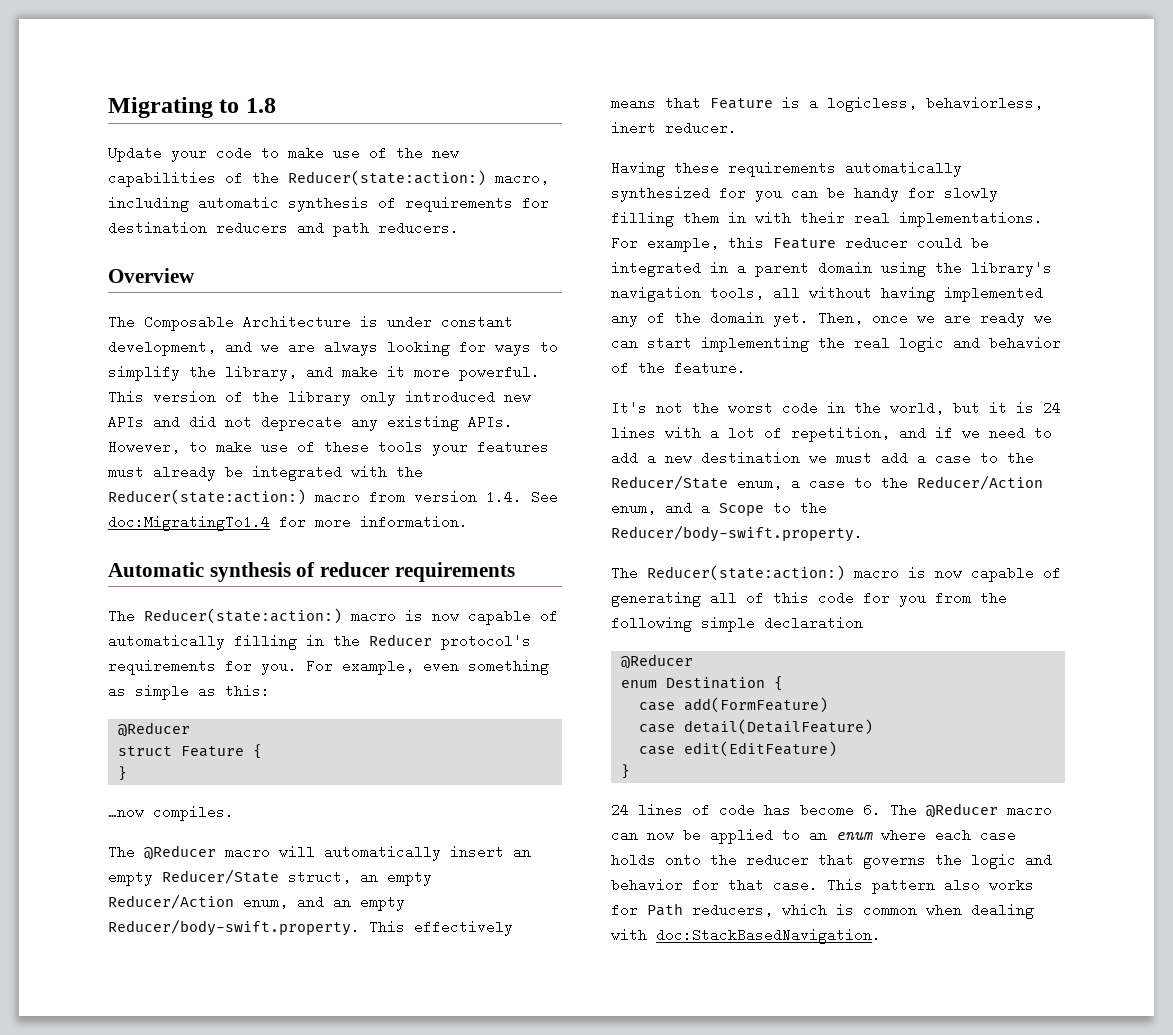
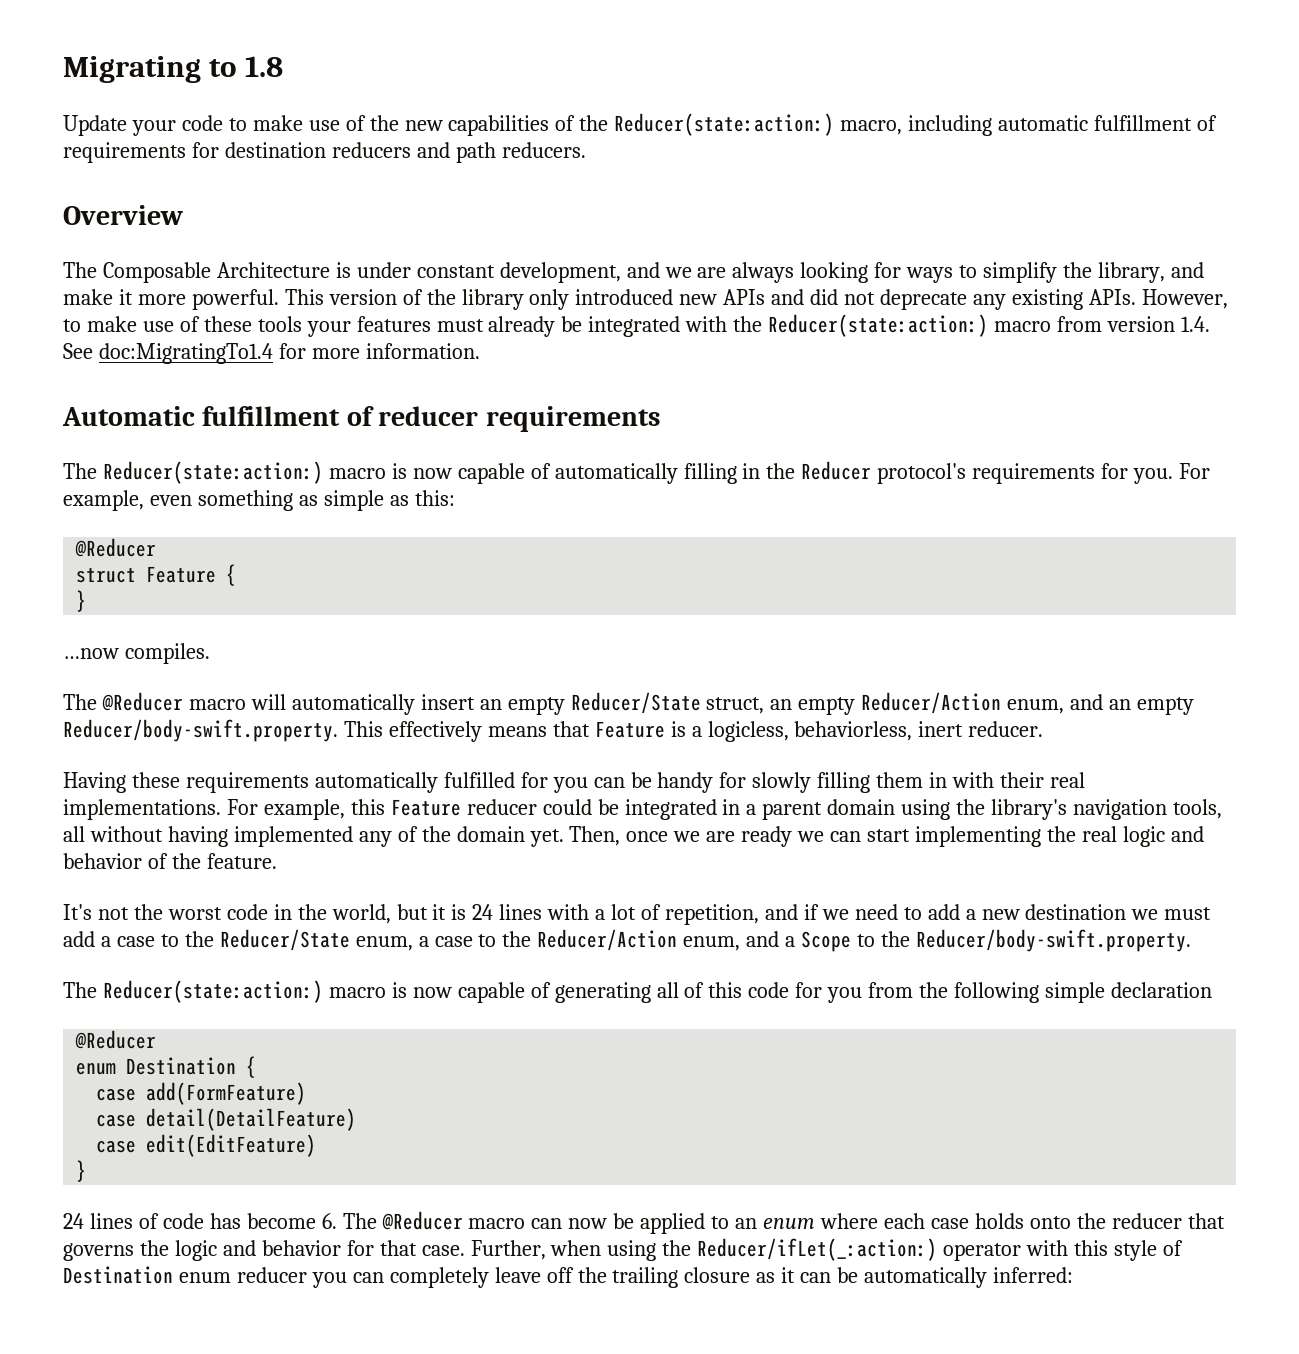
- Update your code to make use of the new capabilities of the Reducer(state:action:) macro, including automatic synthesis of requirements for destination reducers and path reducers.
+ Update your code to make use of the new capabilities of the Reducer(state:action:) macro, including automatic fulfillment of requirements for destination reducers and path reducers.
- Automatic synthesis of reducer requirements
+ Automatic fulfillment of reducer requirements
- Having these requirements automatically synthesized for you can be handy for slowly filling them in with their real implementations.
+ Having these requirements automatically fulfilled for you can be handy for slowly filling them in with their real implementations.
- This pattern also works for Path reducers, which is common when dealing with doc:StackBasedNavigation.
+ Further, when using the Reducer/ifLet(_:action:) operator with this style of Destination enum reducer you can completely leave off the trailing closure as it can be automatically inferred:

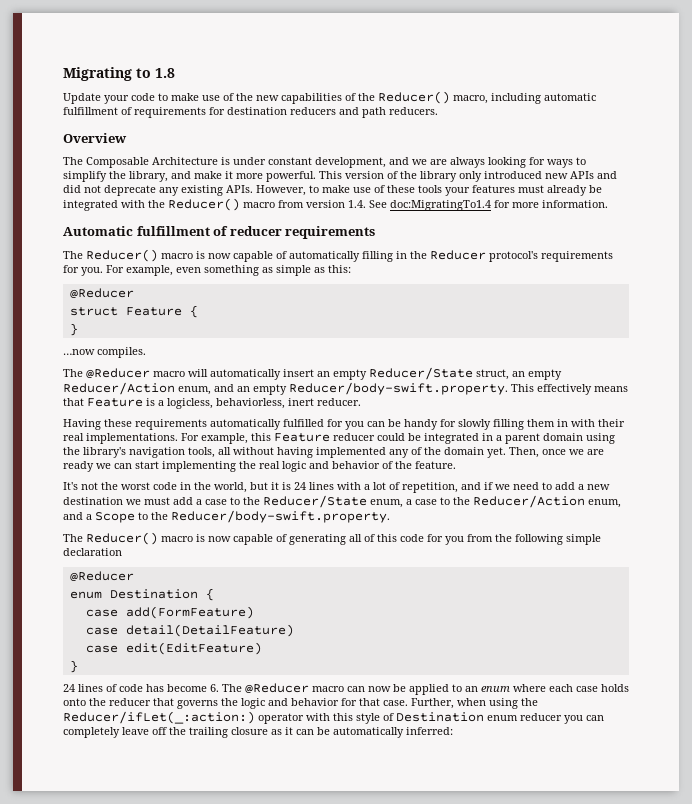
- Update your code to make use of the new capabilities of the Reducer(state:action:) macro, including automatic fulfillment of requirements for destination reducers and path reducers.
+ Update your code to make use of the new capabilities of the Reducer() macro, including automatic fulfillment of requirements for destination reducers and path reducers.
- However, to make use of these tools your features must already be integrated with the Reducer(state:action:) macro from version 1.4. See doc:MigratingTo1.4 for more information.
+ However, to make use of these tools your features must already be integrated with the Reducer() macro from version 1.4. See doc:MigratingTo1.4 for more information.
- The Reducer(state:action:) macro is now capable of automatically filling in the Reducer protocol's requirements for you.
+ The Reducer() macro is now capable of automatically filling in the Reducer protocol's requirements for you.
- The Reducer(state:action:) macro is now capable of generating all of this code for you from the following simple declaration
+ The Reducer() macro is now capable of generating all of this code for you from the following simple declaration

